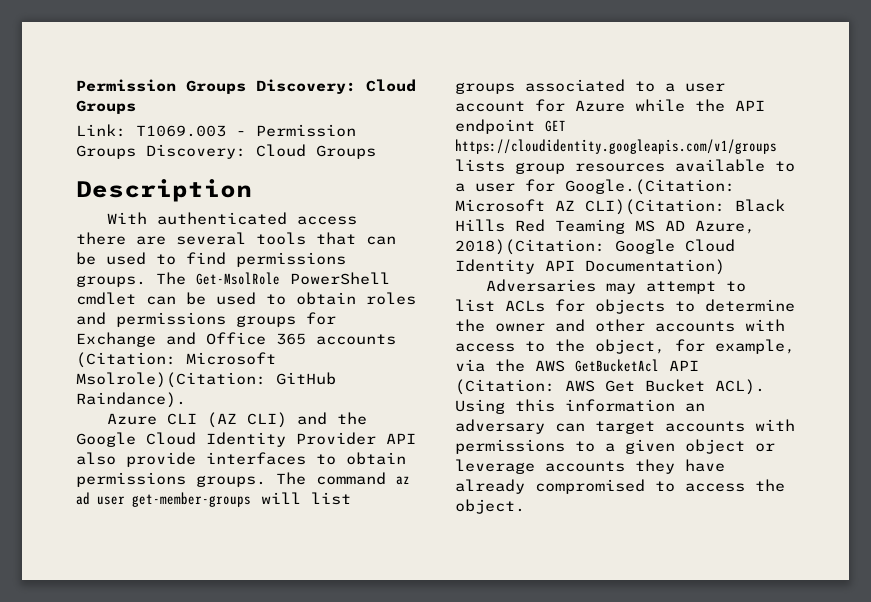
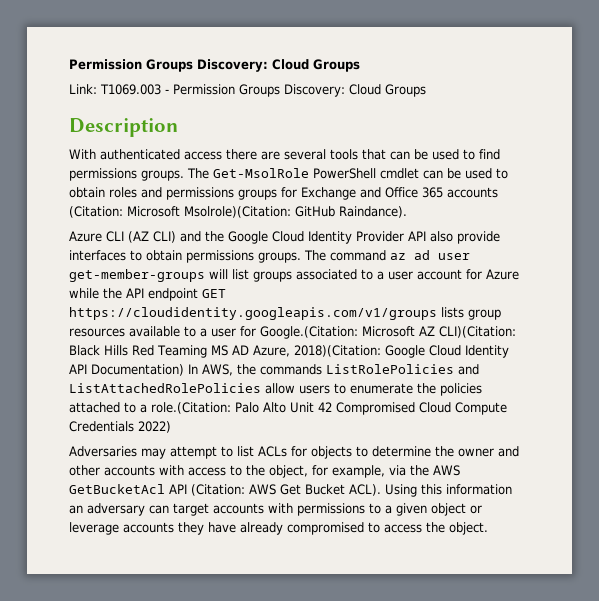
- The command az ad user get-member-groups will list groups associated to a user account for Azure while the API endpoint GET https://cloudidentity.googleapis.com/v1/groups lists group resources available to a user for Google.(Citation: Microsoft AZ CLI)(Citation: Black Hills Red Teaming MS AD Azure, 2018)(Citation: Google Cloud Identity API Documentation)
+ The command az ad user get-member-groups will list groups associated to a user account for Azure while the API endpoint GET https://cloudidentity.googleapis.com/v1/groups lists group resources available to a user for Google.(Citation: Microsoft AZ CLI)(Citation: Black Hills Red Teaming MS AD Azure, 2018)(Citation: Google Cloud Identity API Documentation) In AWS, the commands ListRolePolicies and ListAttachedRolePolicies allow users to enumerate the policies attached to a role.(Citation: Palo Alto Unit 42 Compromised Cloud Compute Credentials 2022)

